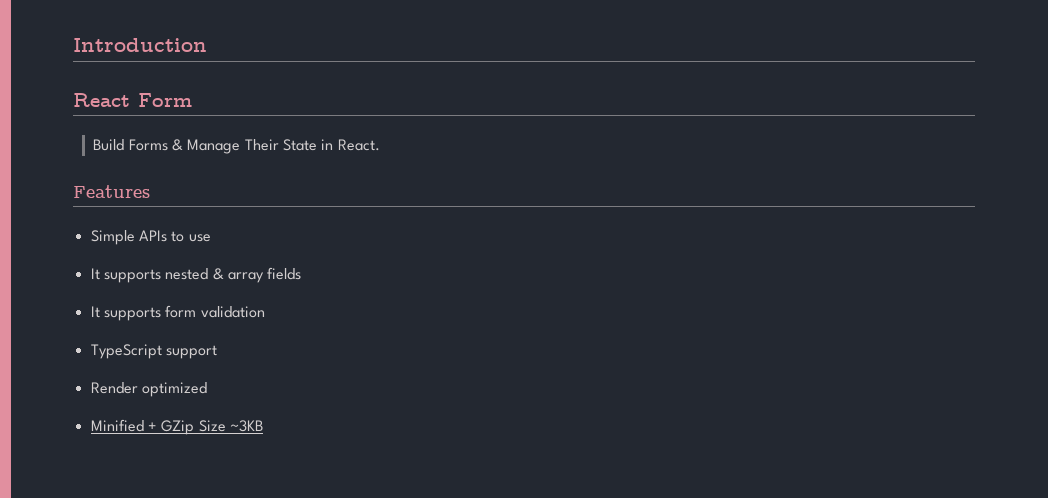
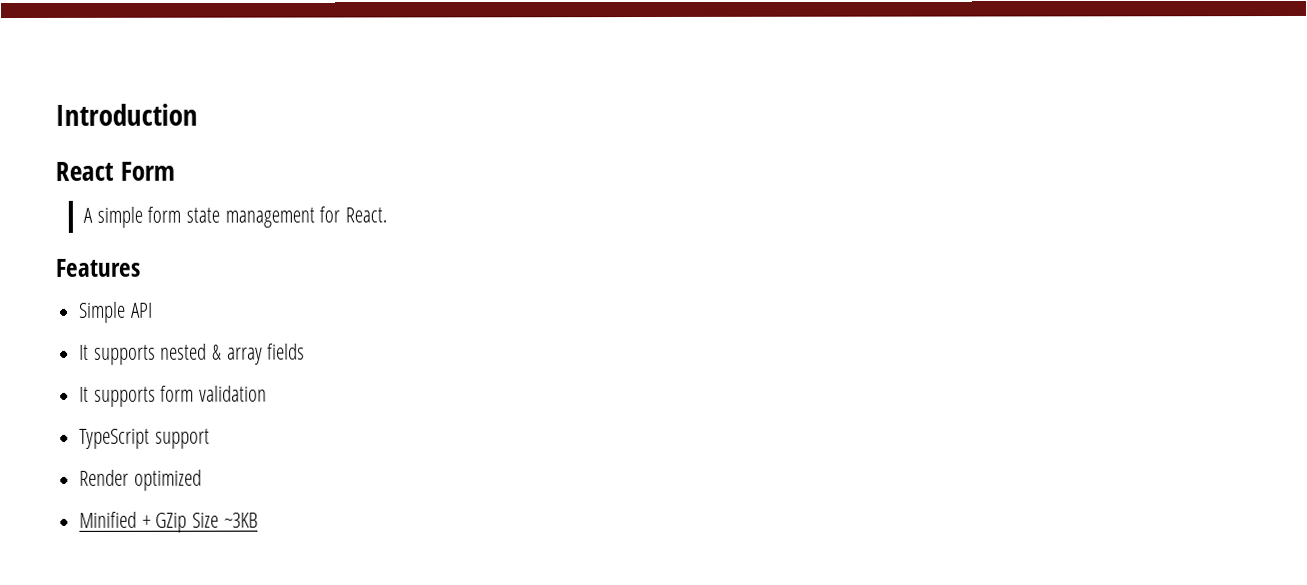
- Build Forms & Manage Their State in React.
+ A simple form state management for React.
- Simple APIs to use
+ Simple API

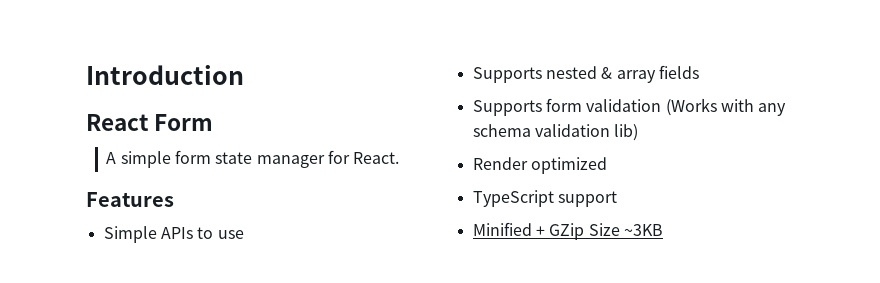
- A simple form state management for React.
+ A simple form state manager for React.
- Simple API
- It supports nested & array fields
+ Simple APIs to use
+ Supports nested & array fields
- It supports form validation
+ Supports form validation (Works with any schema validation lib)
+ Render optimized
- Render optimized

